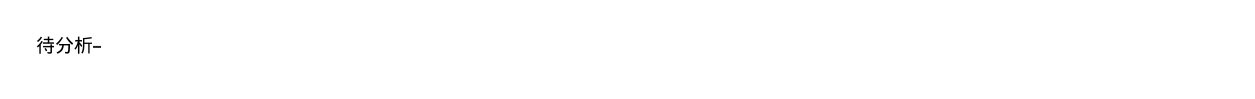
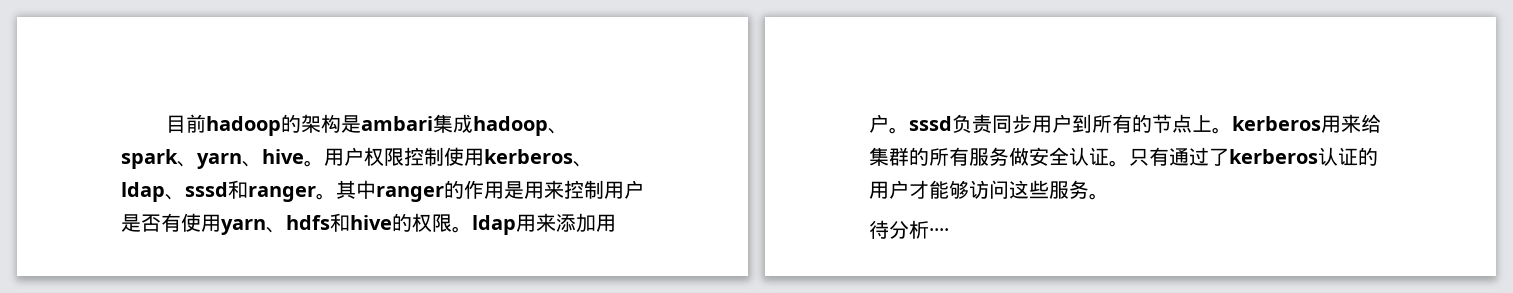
+ 目前hadoop的架构是ambari集成hadoop、spark、yarn、hive。用户权限控制使用kerberos、ldap、sssd和ranger。其中ranger的作用是用来控制用户是否有使用yarn、hdfs和hive的权限。ldap用来添加用户。sssd负责同步用户到所有的节点上。kerberos用来给集群的所有服务做安全认证。只有通过了kerberos认证的用户才能够访问这些服务。

